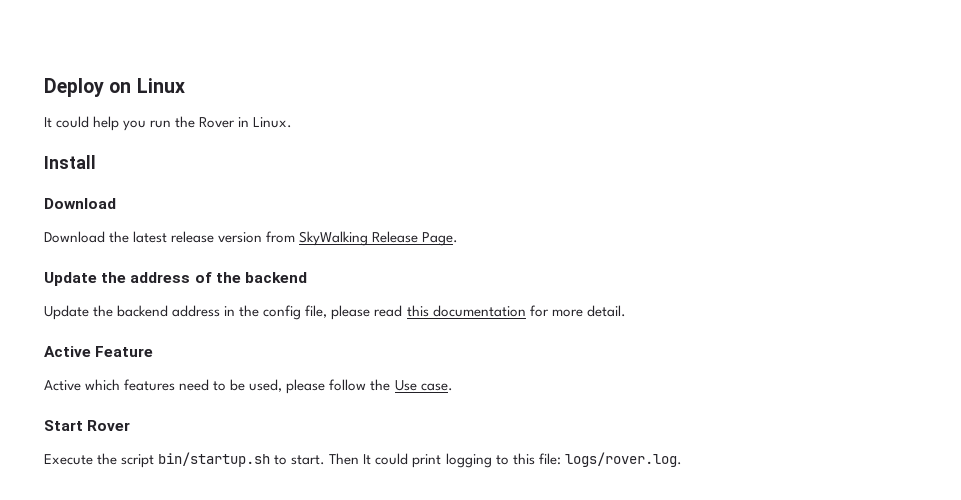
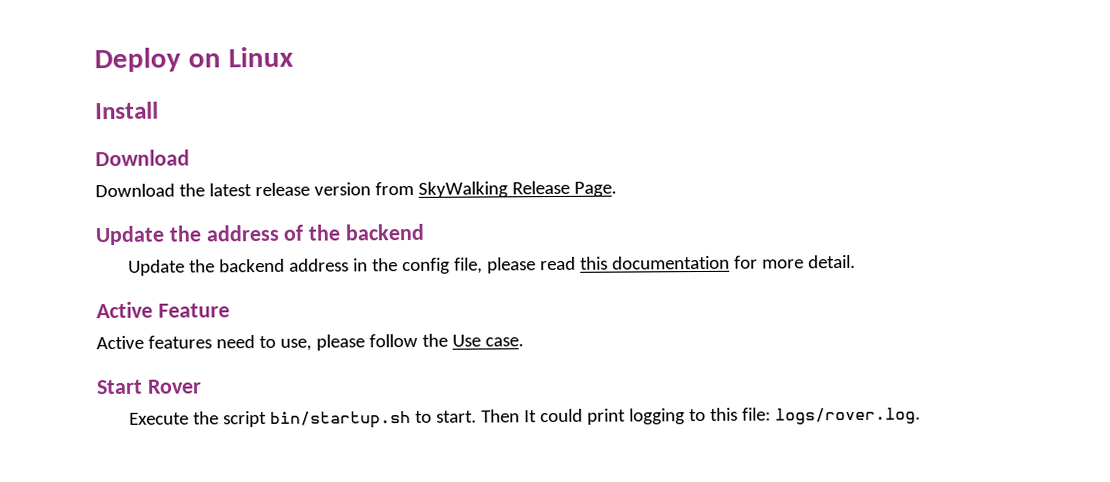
- It could help you run the Rover in Linux.
- Active which features need to be used, please follow the Use case.
+ Active features need to use, please follow the Use case.

